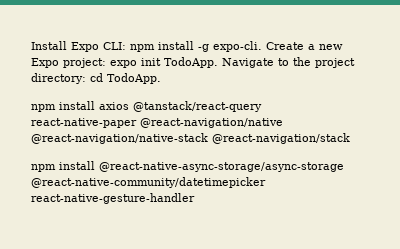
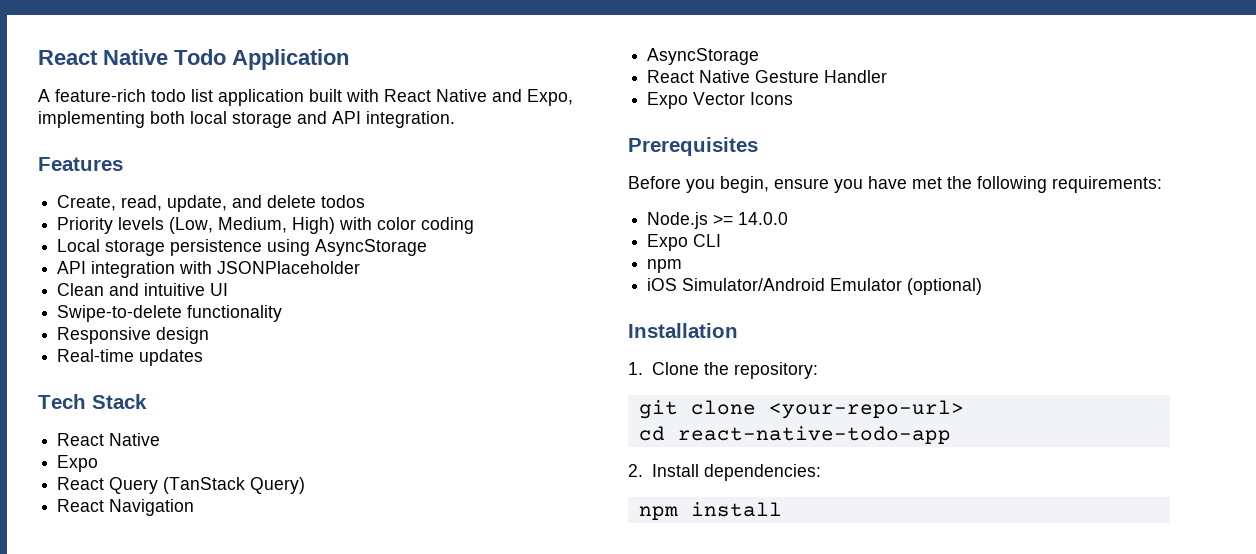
- Install Expo CLI: npm install -g expo-cli. Create a new Expo project: expo init TodoApp. Navigate to the project directory: cd TodoApp.
- npm install axios @tanstack/react-query react-native-paper @react-navigation/native @react-navigation/native-stack @react-navigation/stack
- npm install @react-native-async-storage/async-storage @react-native-community/datetimepicker react-native-gesture-handler
+ React Native Todo Application
+ A feature-rich todo list application built with React Native and Expo, implementing both local storage and API integration.
+ Features
+ Create, read, update, and delete todos
+ Priority levels (Low, Medium, High) with color coding
+ Local storage persistence using AsyncStorage
+ API integration with JSONPlaceholder
+ Clean and intuitive UI
+ Swipe-to-delete functionality
+ Responsive design
+ Real-time updates
+ Tech Stack
+ React Native
+ Expo
+ React Query (TanStack Query)
+ React Navigation
+ AsyncStorage
+ React Native Gesture Handler
+ Expo Vector Icons
+ Prerequisites
+ Before you begin, ensure you have met the following requirements:
+ Node.js >= 14.0.0
+ Expo CLI
+ npm
+ iOS Simulator/Android Emulator (optional)
+ Installation
+ 1. Clone the repository:
+ git clone <your-repo-url>
+ cd react-native-todo-app
+ 2. Install dependencies:
+ npm install

